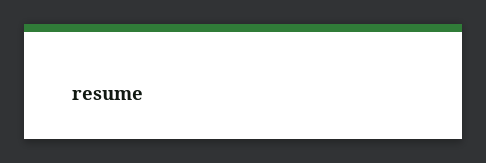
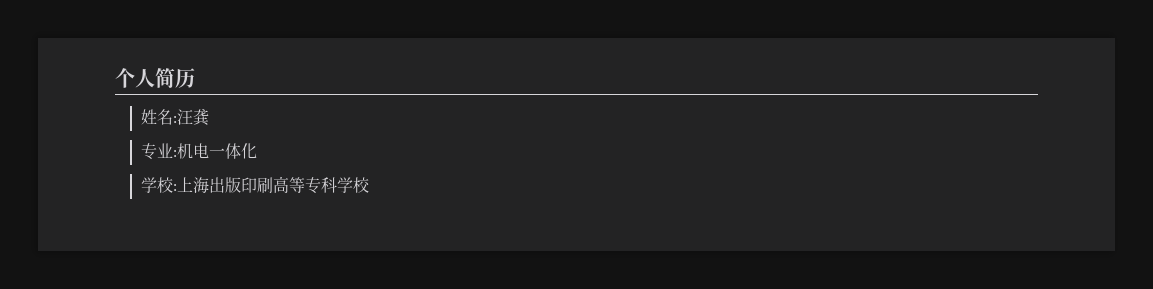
- resume
+ 个人简历
+ 姓名:汪龚
+ 专业:机电一体化
+ 学校:上海出版印刷高等专科学校

